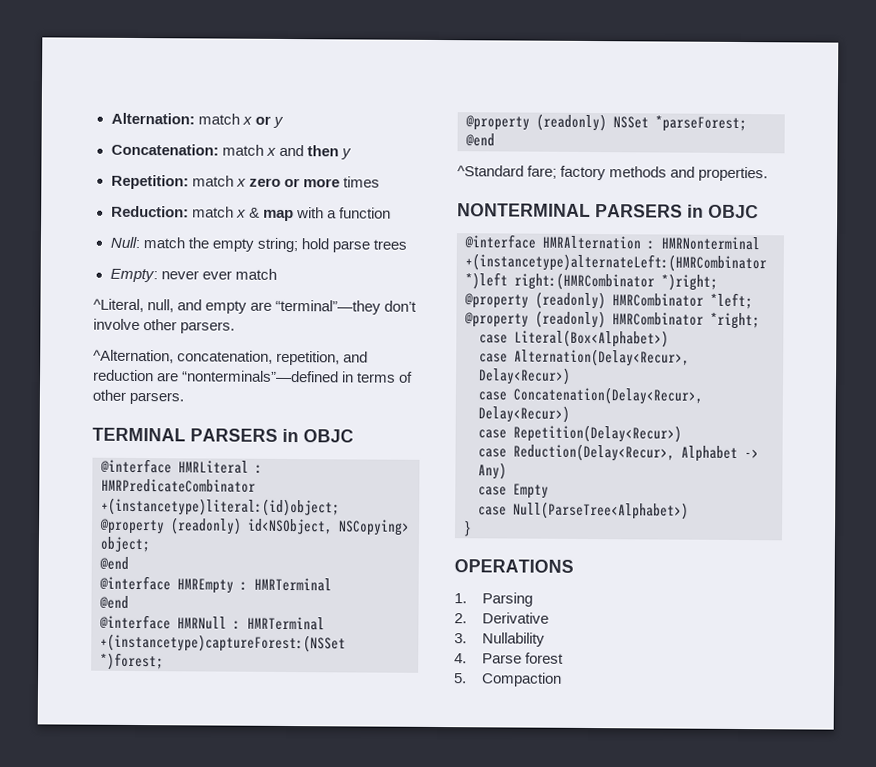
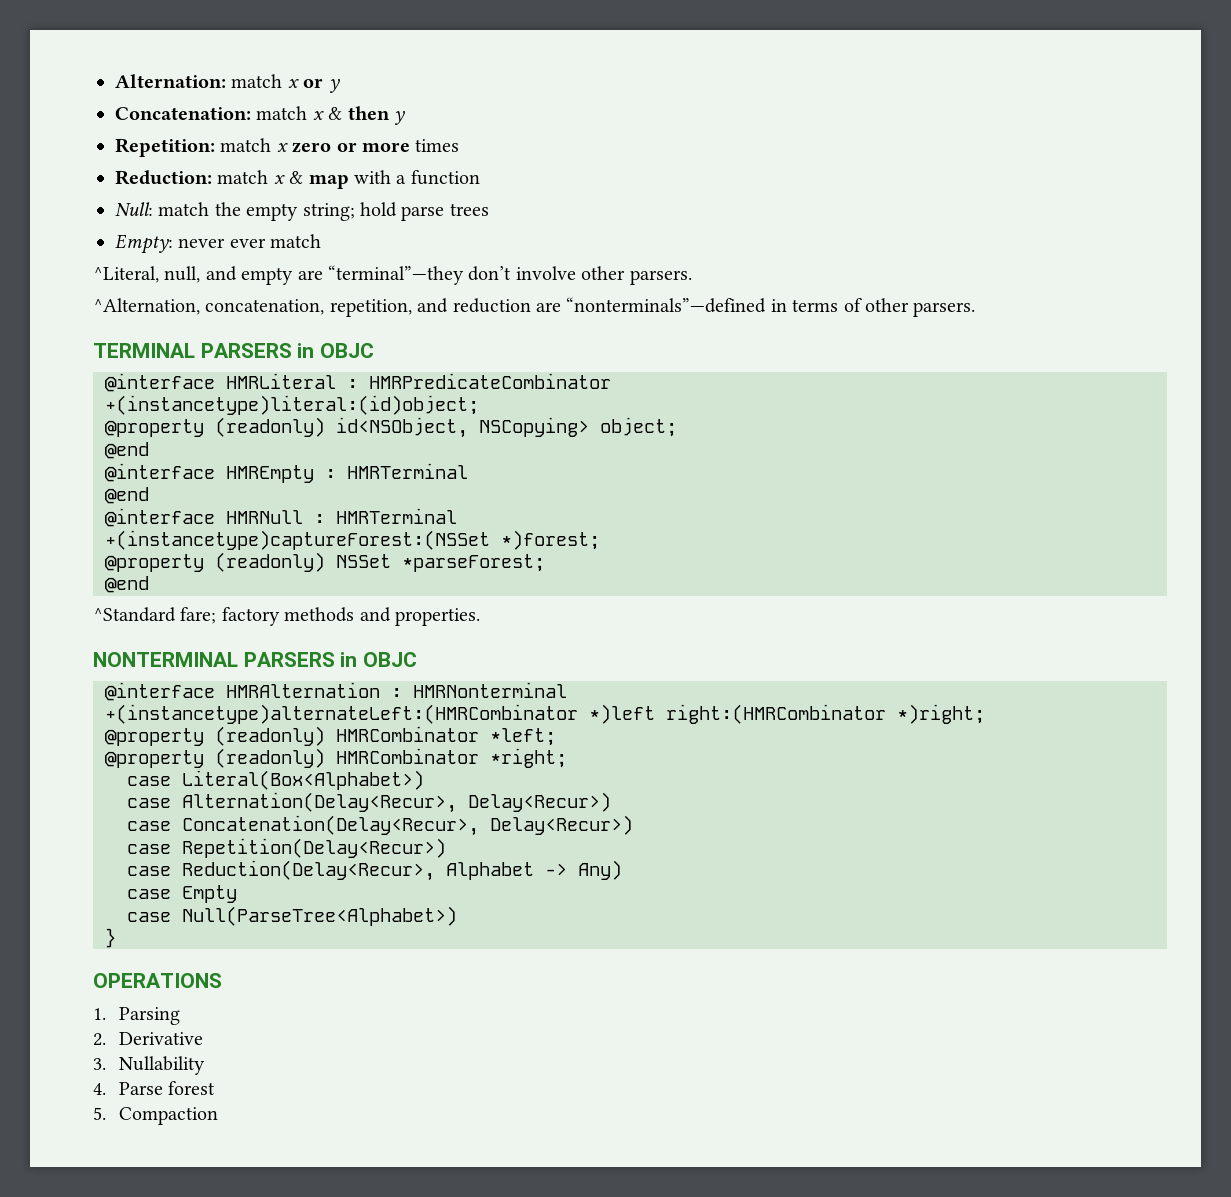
- Concatenation: match x and then y
+ Concatenation: match x & then y

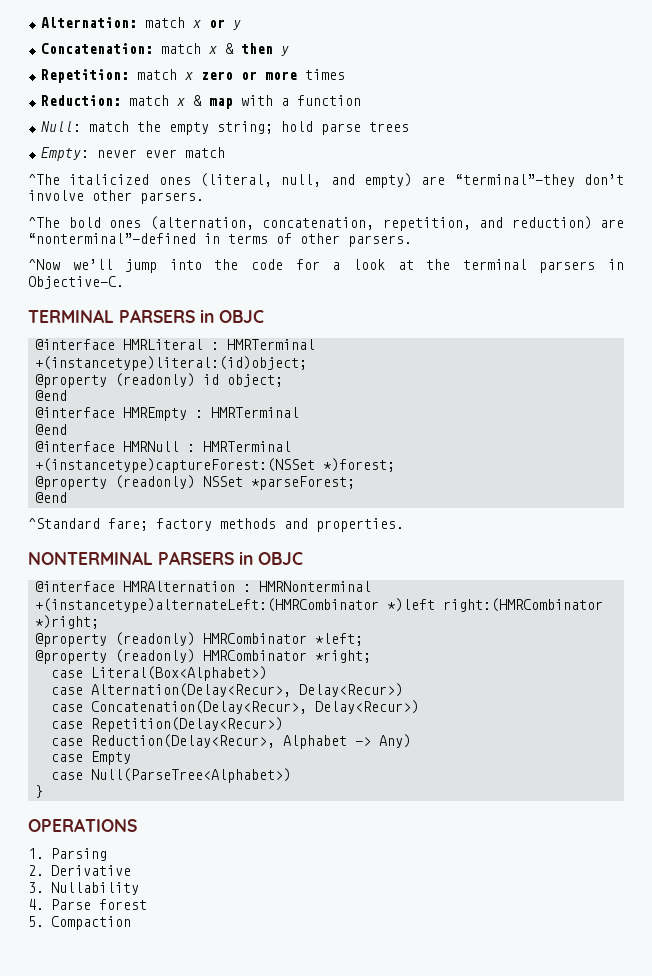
- ^Literal, null, and empty are “terminal”—they don’t involve other parsers.
+ ^The italicized ones (literal, null, and empty) are “terminal”—they don’t involve other parsers.
- ^Alternation, concatenation, repetition, and reduction are “nonterminals”—defined in terms of other parsers.
+ ^The bold ones (alternation, concatenation, repetition, and reduction) are “nonterminal”—defined in terms of other parsers.
+ ^Now we’ll jump into the code for a look at the terminal parsers in Objective-C.
- @interface HMRLiteral : HMRPredicateCombinator
+ @interface HMRLiteral : HMRTerminal
- @property (readonly) id<NSObject, NSCopying> object;
+ @property (readonly) id object;

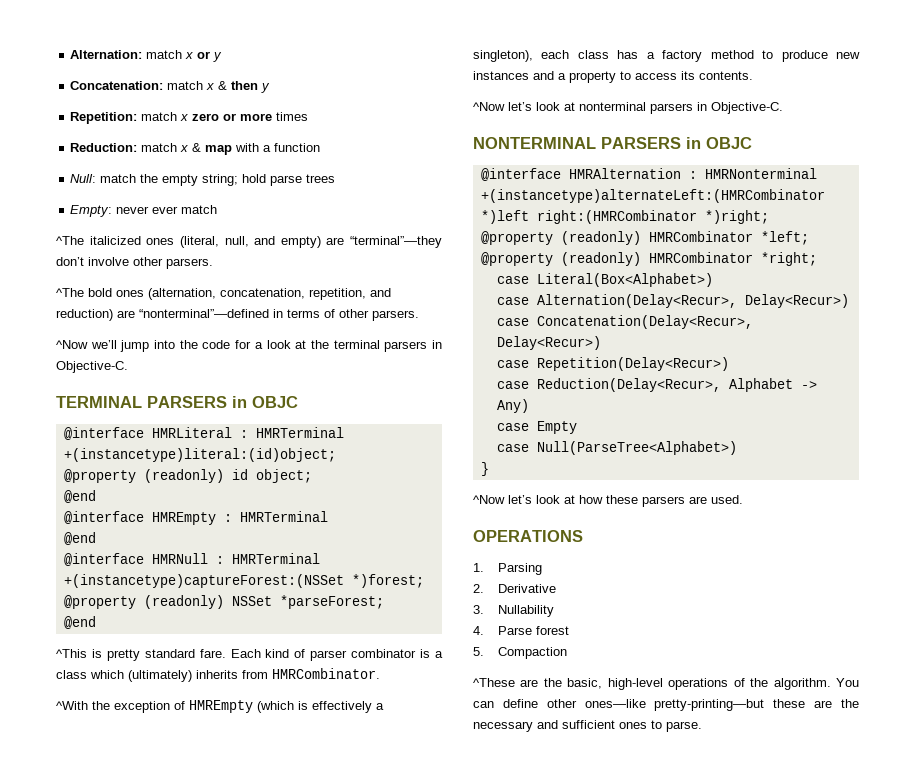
- ^Standard fare; factory methods and properties.
+ ^This is pretty standard fare. Each kind of parser combinator is a class which (ultimately) inherits from HMRCombinator.
+ ^With the exception of HMREmpty (which is effectively a singleton), each class has a factory method to produce new instances and a property to access its contents.
+ ^Now let’s look at nonterminal parsers in Objective-C.
+ ^Now let’s look at how these parsers are used.
+ ^These are the basic, high-level operations of the algorithm. You can define other ones—like pretty-printing—but these are the necessary and sufficient ones to parse.

